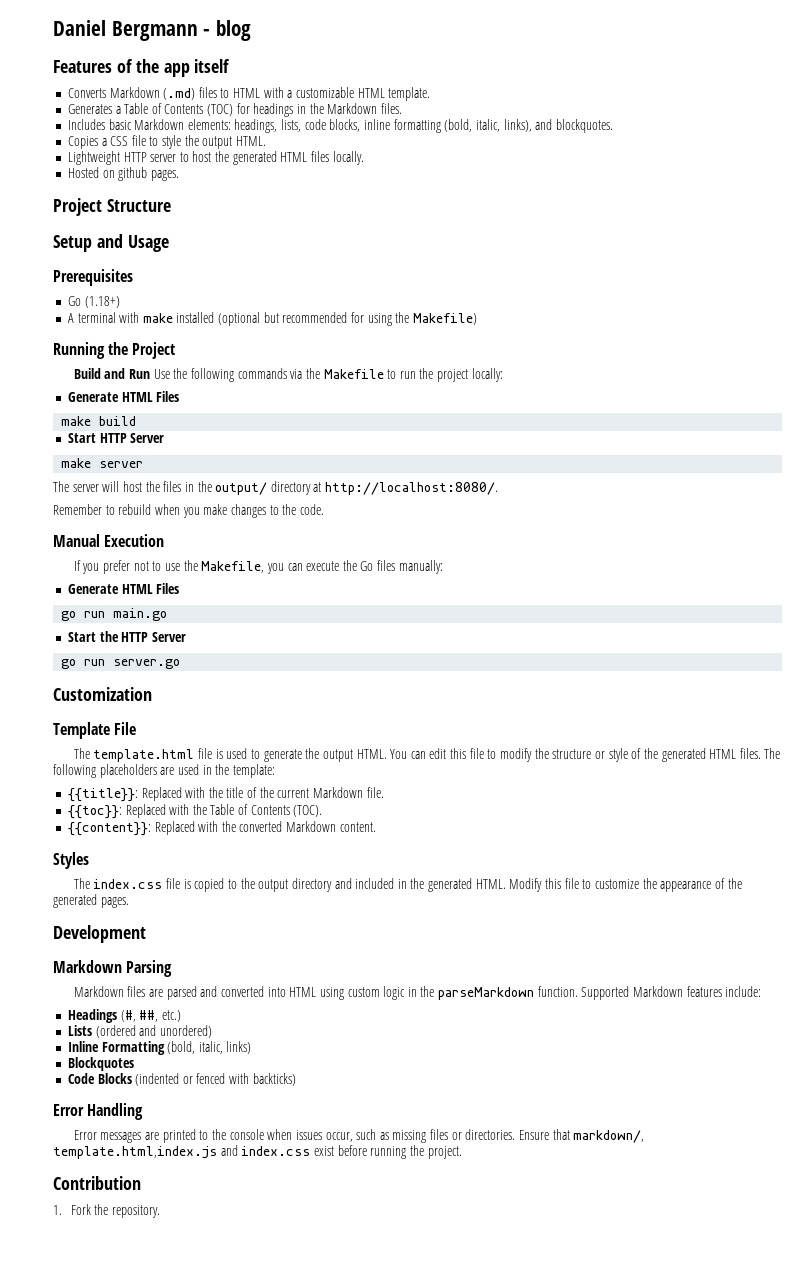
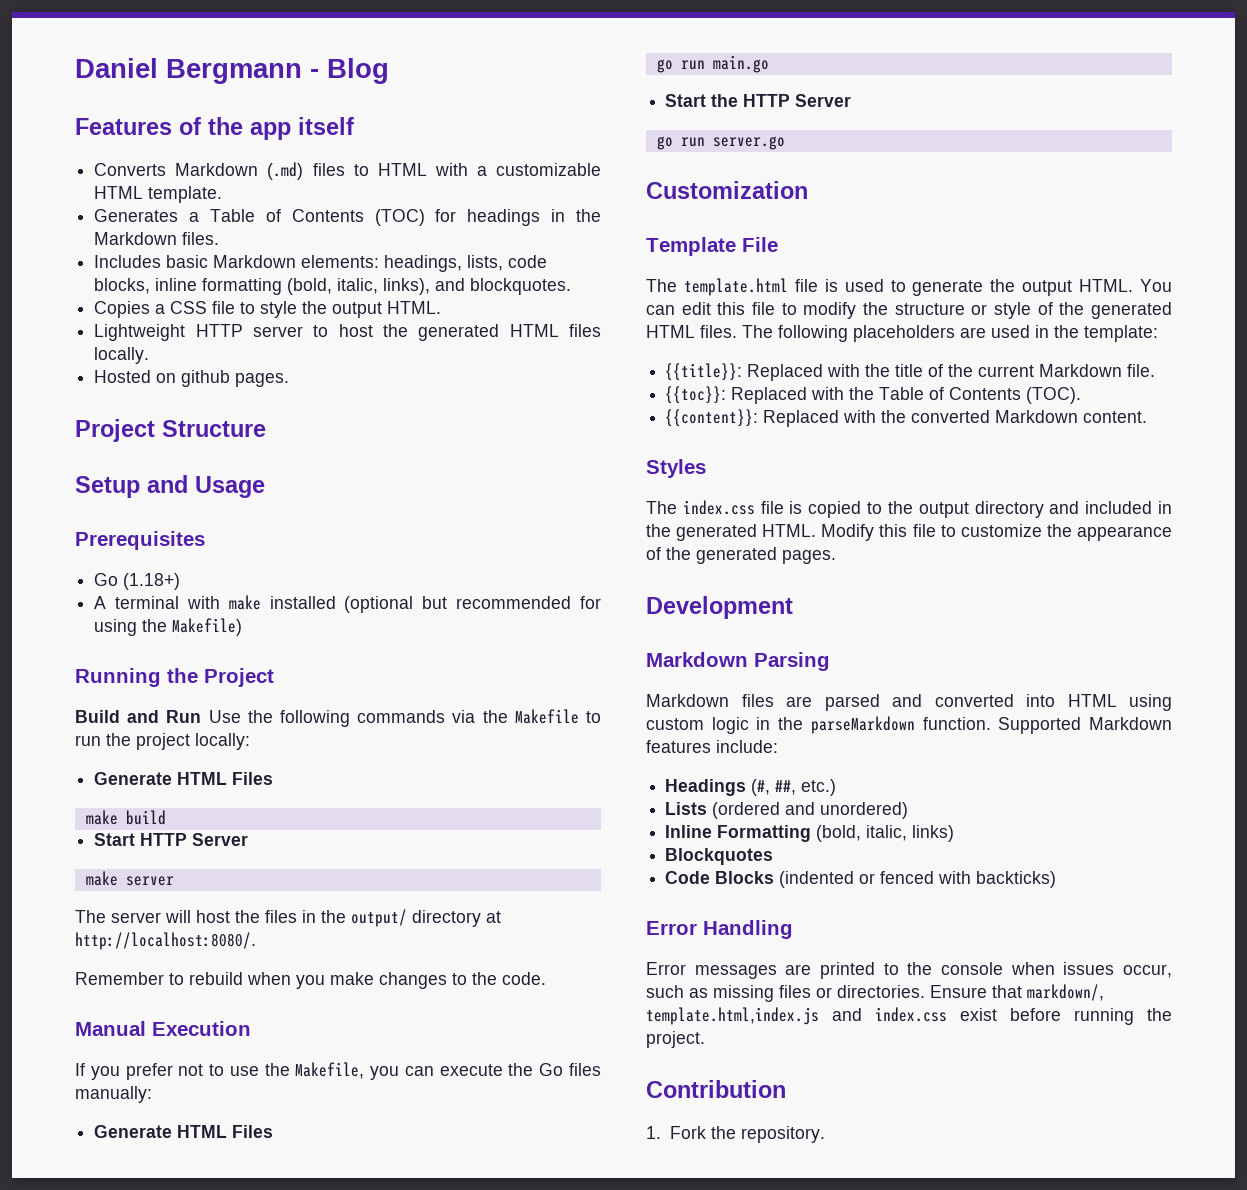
- Daniel Bergmann - blog
+ Daniel Bergmann - Blog

